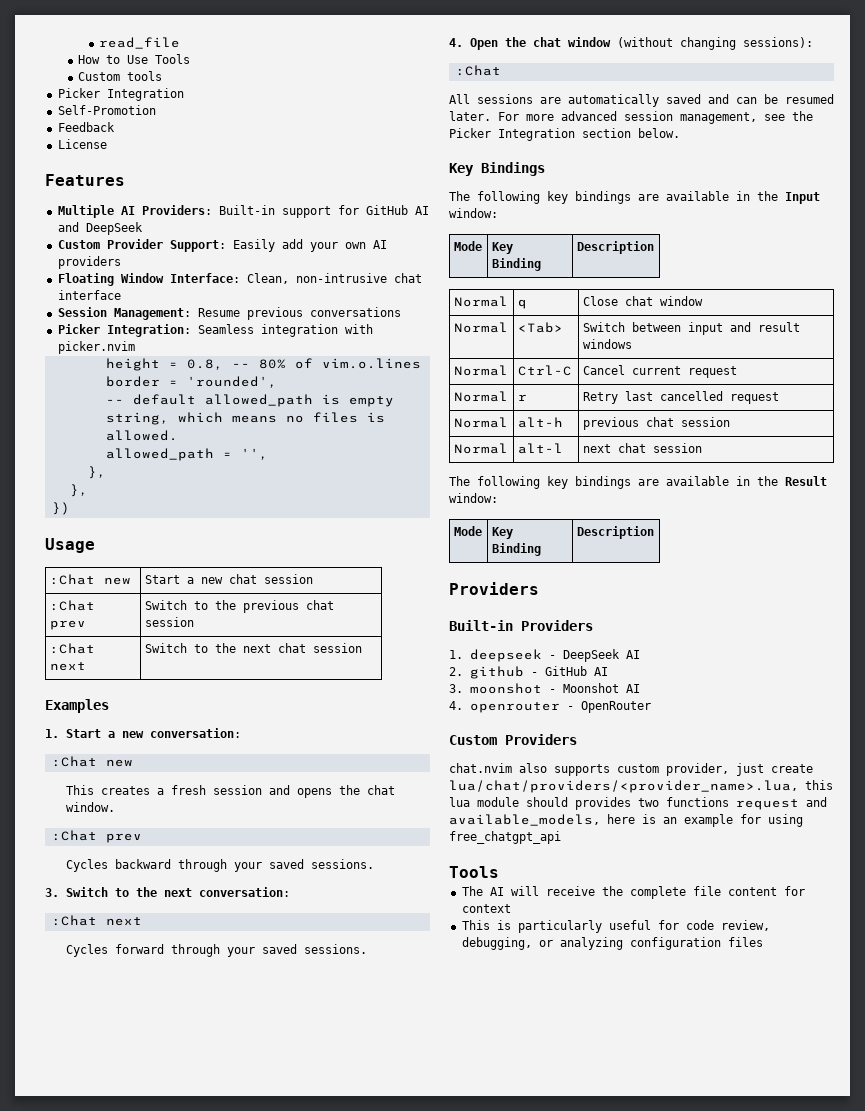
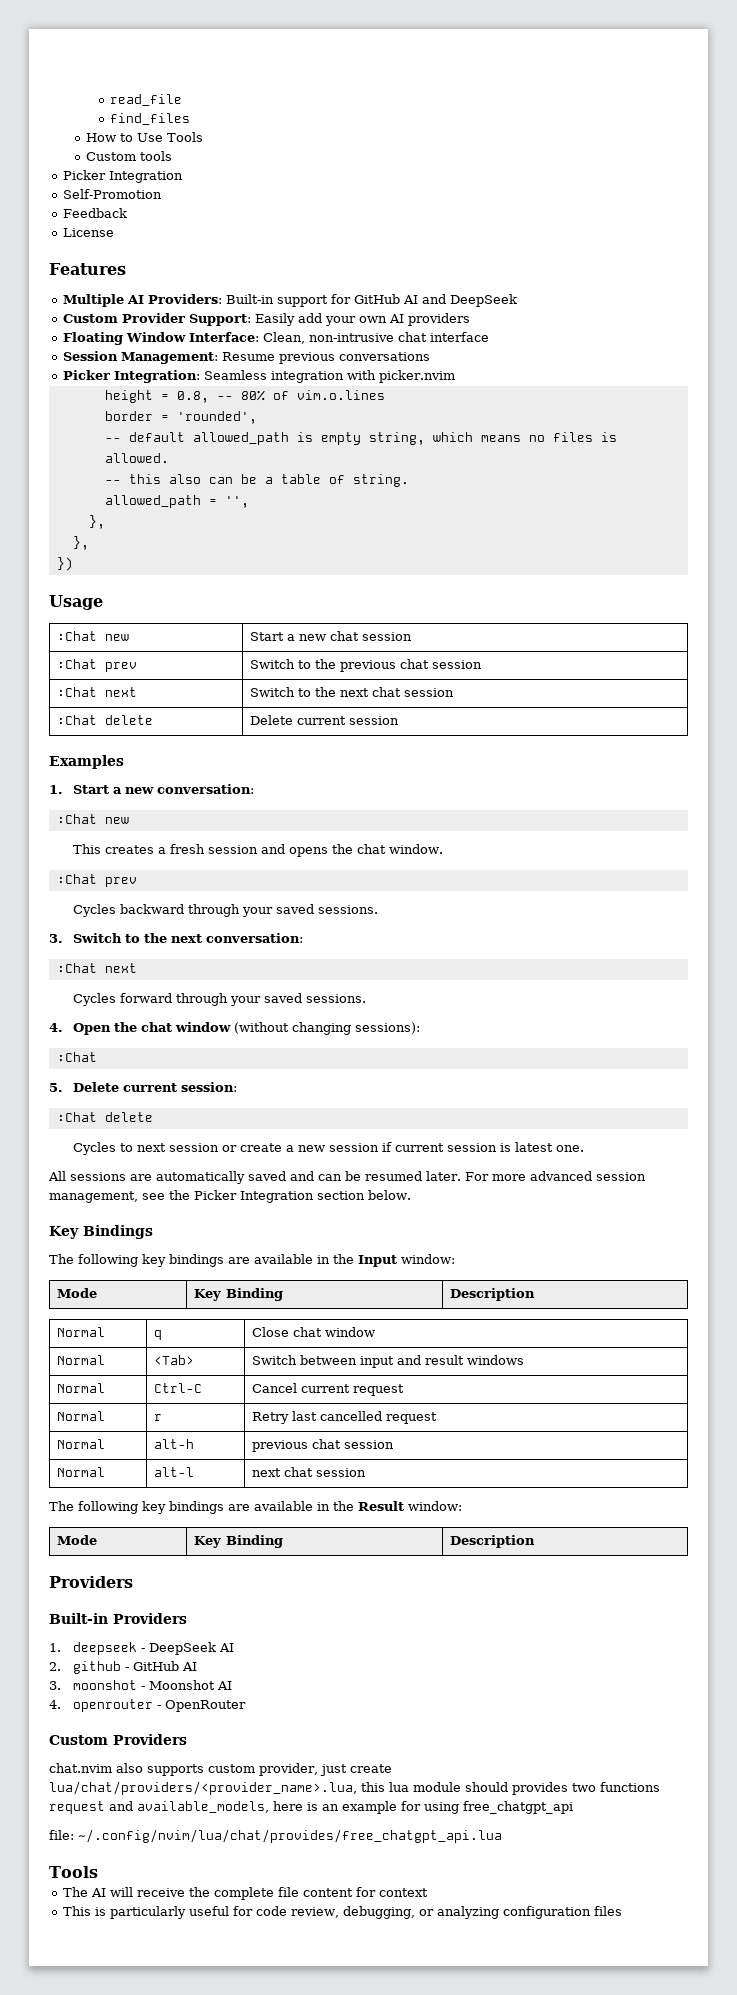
+ find_files
+ -- this also can be a table of string.
+ :Chat delete | Delete current session
+ 5. Delete current session:
+ :Chat delete
+ Cycles to next session or create a new session if current session is latest one.
+ file: ~/.config/nvim/lua/chat/provides/free_chatgpt_api.lua

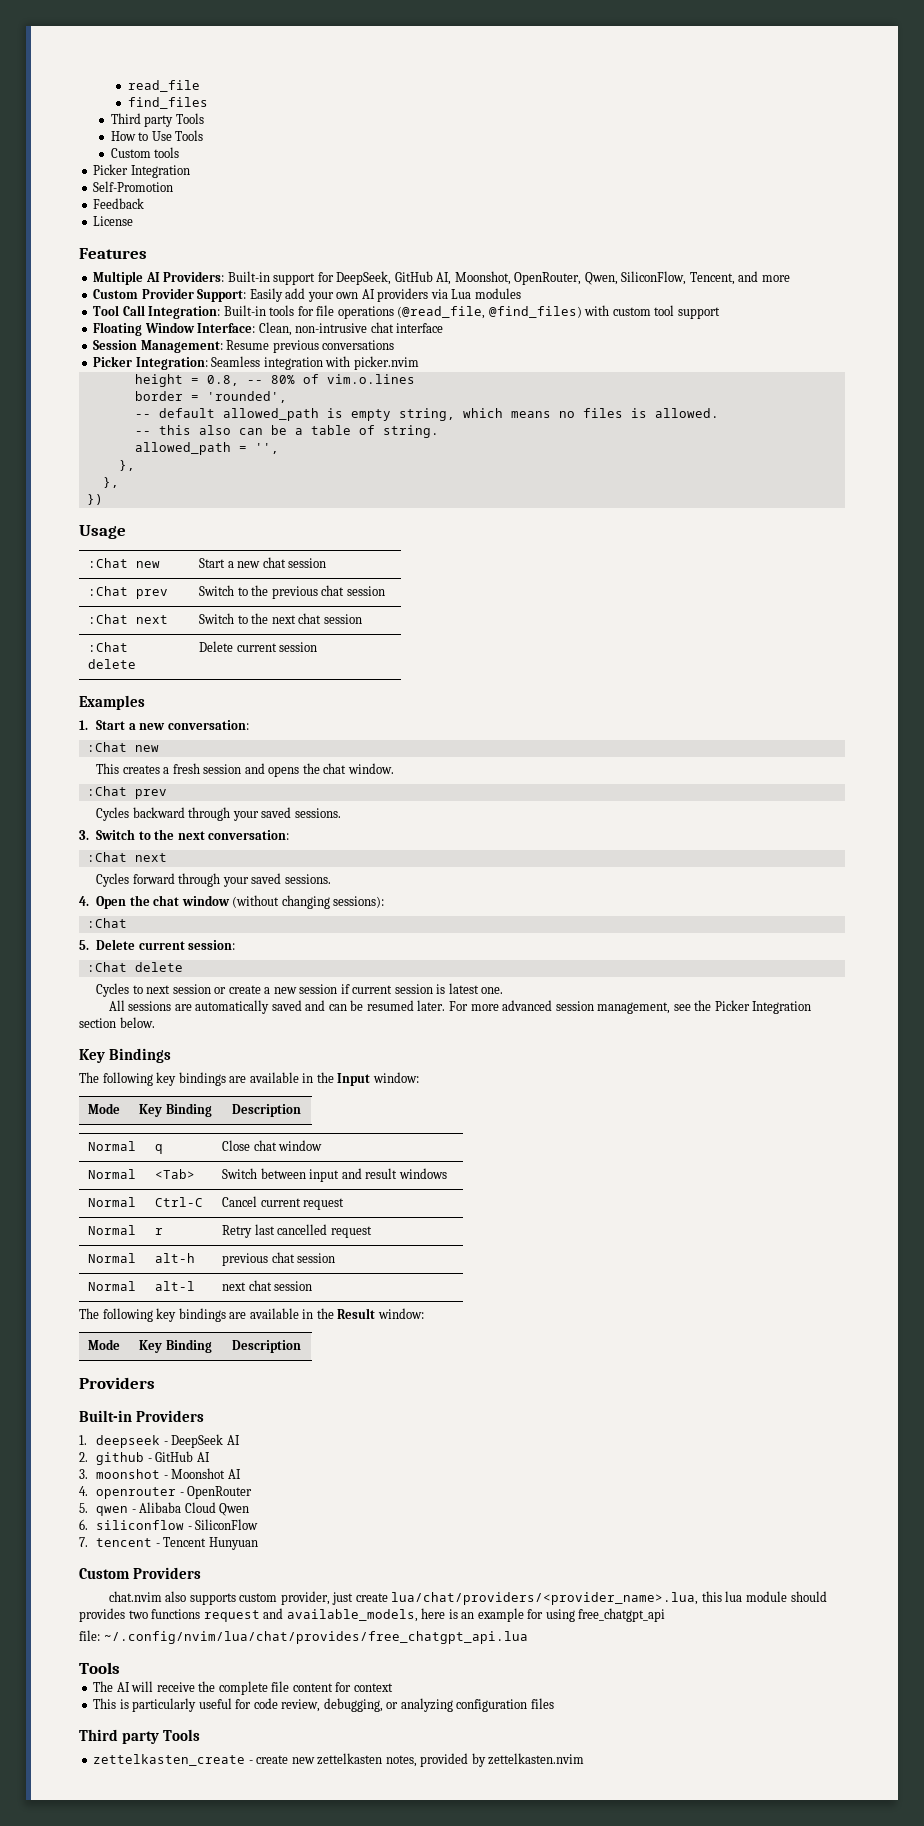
  find_files
+ Third party Tools
- Multiple AI Providers: Built-in support for GitHub AI and DeepSeek
+ Multiple AI Providers: Built-in support for DeepSeek, GitHub AI, Moonshot, OpenRouter, Qwen, SiliconFlow, Tencent, and more
- Custom Provider Support: Easily add your own AI providers
+ Custom Provider Support: Easily add your own AI providers via Lua modules
+ Tool Call Integration: Built-in tools for file operations (@read_file, @find_files) with custom tool support
+ 5. qwen - Alibaba Cloud Qwen
+ 6. siliconflow - SiliconFlow
+ 7. tencent - Tencent Hunyuan
  This is particularly useful for code review, debugging, or analyzing configuration files
+ Third party Tools
+ zettelkasten_create - create new zettelkasten notes, provided by zettelkasten.nvim

